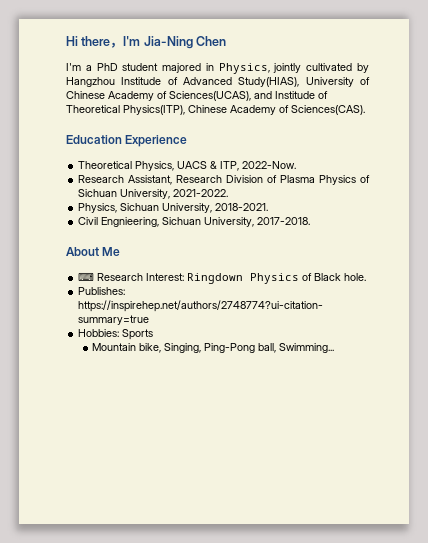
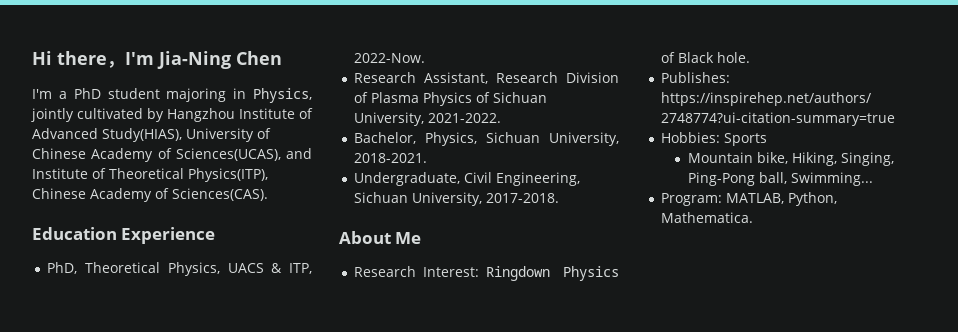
- I'm a PhD student majored in Physics, jointly cultivated by Hangzhou Institude of Advanced Study(HIAS), University of Chinese Academy of Sciences(UCAS), and Institude of Theoretical Physics(ITP), Chinese Academy of Sciences(CAS).
+ I'm a PhD student majoring in Physics, jointly cultivated by Hangzhou Institute of Advanced Study(HIAS), University of Chinese Academy of Sciences(UCAS), and Institute of Theoretical Physics(ITP), Chinese Academy of Sciences(CAS).
- Theoretical Physics, UACS & ITP, 2022-Now.
+ PhD, Theoretical Physics, UACS & ITP, 2022-Now.
- Physics, Sichuan University, 2018-2021.
+ Bachelor, Physics, Sichuan University, 2018-2021.
- Civil Engnieering, Sichuan University, 2017-2018.
+ Undergraduate, Civil Engineering, Sichuan University, 2017-2018.
- ⌨ Research Interest: Ringdown Physics of Black hole.
+ Research Interest: Ringdown Physics of Black hole.
- Mountain bike, Singing, Ping-Pong ball, Swimming...
+ Mountain bike, Hiking, Singing, Ping-Pong ball, Swimming...
+ Program: MATLAB, Python, Mathematica.

